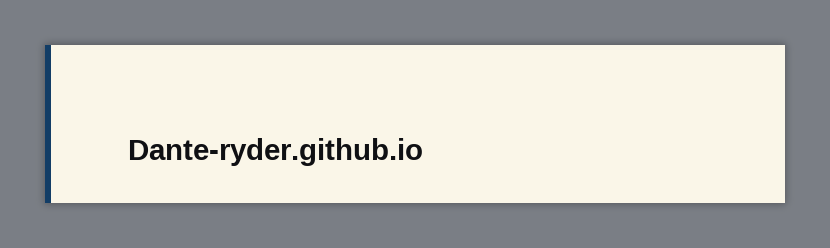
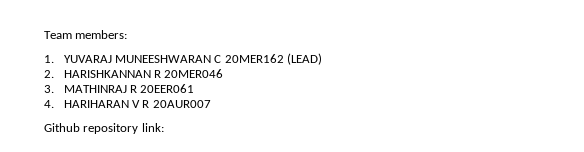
- Dante-ryder.github.io
+ Team members:
+ 1. YUVARAJ MUNEESHWARAN C 20MER162 (LEAD)
+ 2. HARISHKANNAN R 20MER046
+ 3. MATHINRAJ R 20EER061
+ 4. HARIHARAN V R 20AUR007
+ Github repository link:

